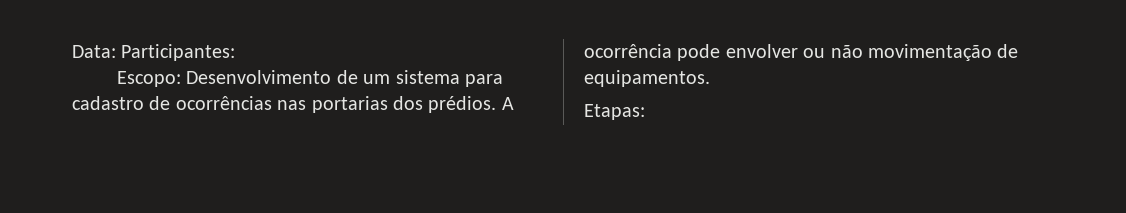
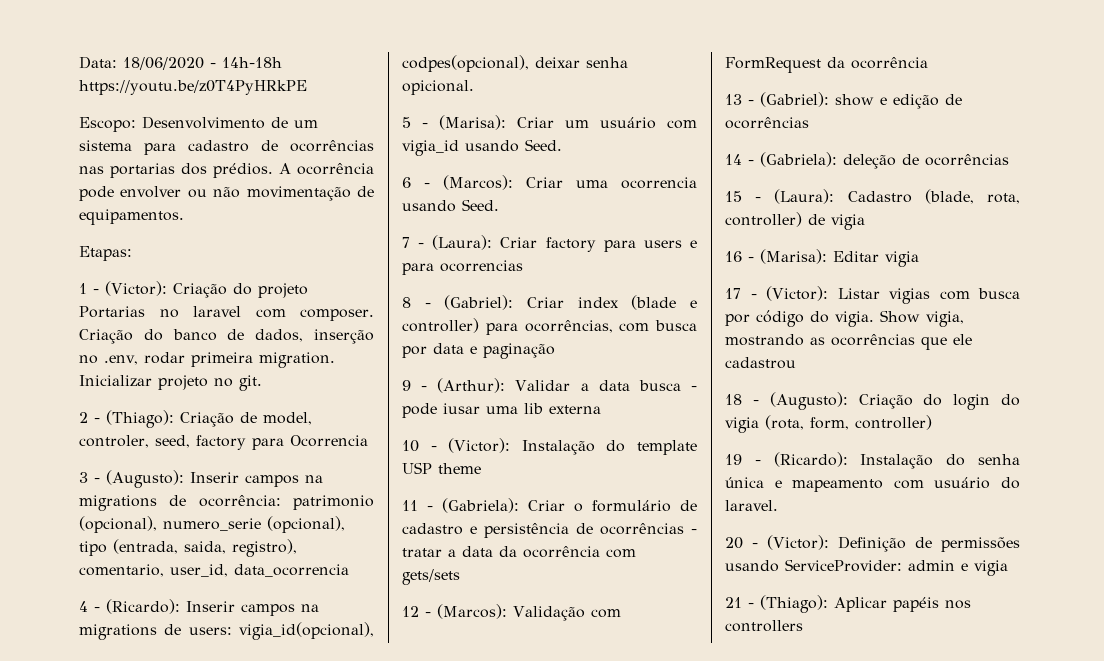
- Data: Participantes:
+ Data: 18/06/2020 - 14h-18h https://youtu.be/z0T4PyHRkPE
+ 1 - (Victor): Criação do projeto Portarias no laravel com composer. Criação do banco de dados, inserção no .env, rodar primeira migration. Inicializar projeto no git.
+ 2 - (Thiago): Criação de model, controler, seed, factory para Ocorrencia
+ 3 - (Augusto): Inserir campos na migrations de ocorrência: patrimonio (opcional), numero_serie (opcional), tipo (entrada, saida, registro), comentario, user_id, data_ocorrencia
+ 4 - (Ricardo): Inserir campos na migrations de users: vigia_id(opcional), codpes(opcional), deixar senha opicional.
+ 5 - (Marisa): Criar um usuário com vigia_id usando Seed.
+ 6 - (Marcos): Criar uma ocorrencia usando Seed.
+ 7 - (Laura): Criar factory para users e para ocorrencias
+ 8 - (Gabriel): Criar index (blade e controller) para ocorrências, com busca por data e paginação
+ 9 - (Arthur): Validar a data busca - pode iusar uma lib externa
+ 10 - (Victor): Instalação do template USP theme
+ 11 - (Gabriela): Criar o formulário de cadastro e persistência de ocorrências - tratar a data da ocorrência com gets/sets
+ 12 - (Marcos): Validação com FormRequest da ocorrência
+ 13 - (Gabriel): show e edição de ocorrências
+ 14 - (Gabriela): deleção de ocorrências
+ 15 - (Laura): Cadastro (blade, rota, controller) de vigia
+ 16 - (Marisa): Editar vigia
+ 17 - (Victor): Listar vigias com busca por código do vigia. Show vigia, mostrando as ocorrências que ele cadastrou
+ 18 - (Augusto): Criação do login do vigia (rota, form, controller)
+ 19 - (Ricardo): Instalação do senha única e mapeamento com usuário do laravel.
+ 20 - (Victor): Definição de permissões usando ServiceProvider: admin e vigia
+ 21 - (Thiago): Aplicar papéis nos controllers

